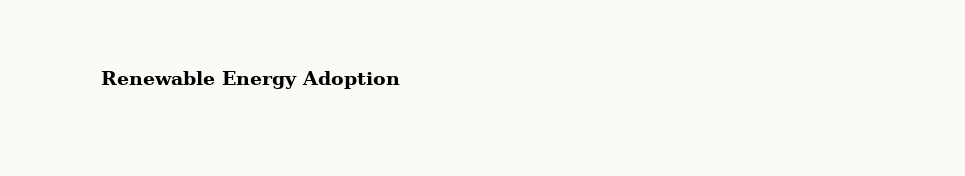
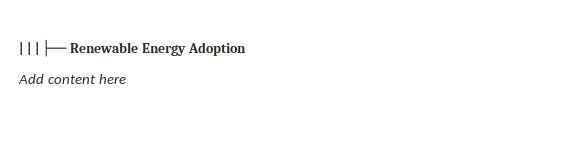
- Renewable Energy Adoption
+ | | | ├── Renewable Energy Adoption
+ Add content here

